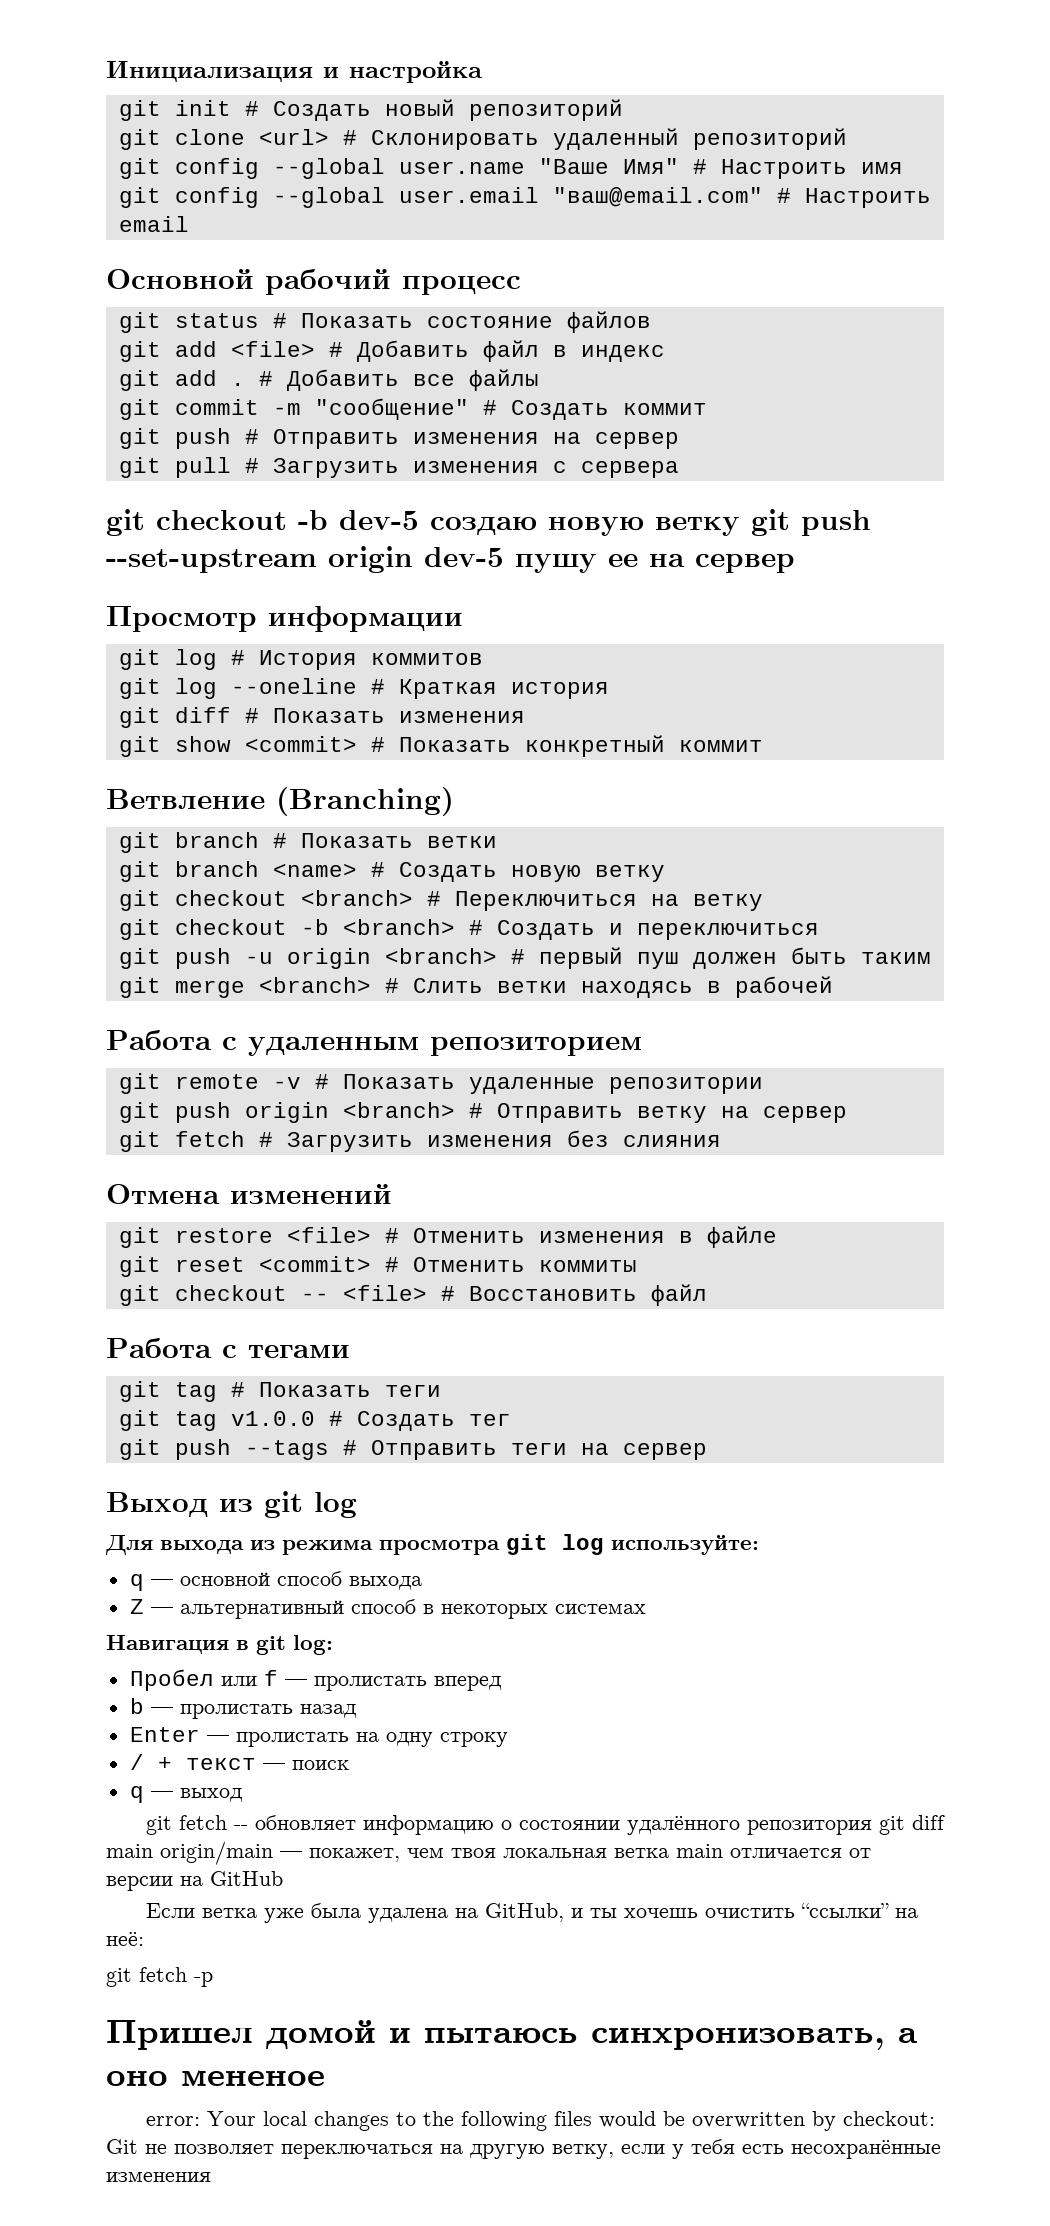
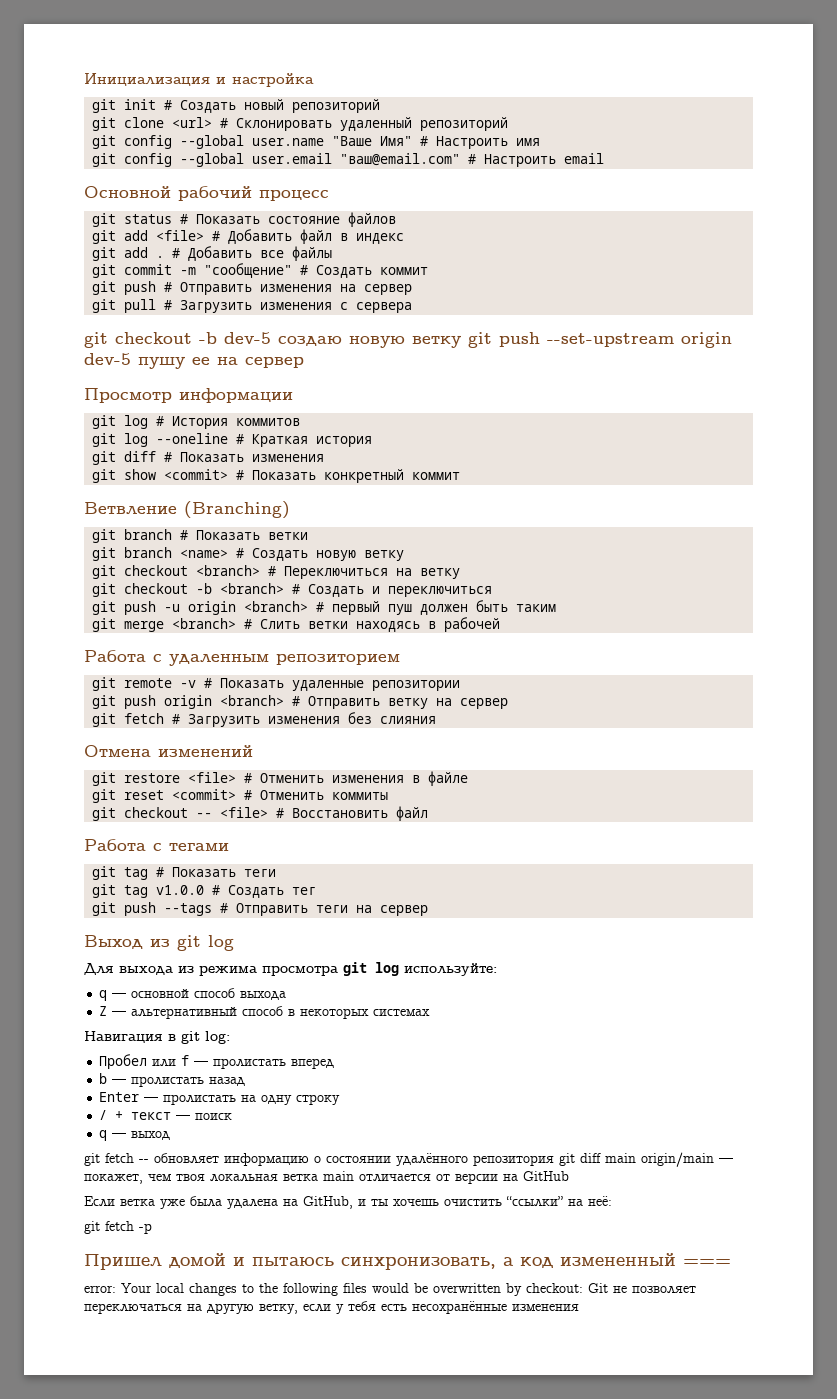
- Пришел домой и пытаюсь синхронизовать, а оно мененое
+ Пришел домой и пытаюсь синхронизовать, а код измененный ===

